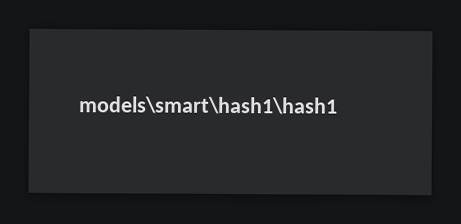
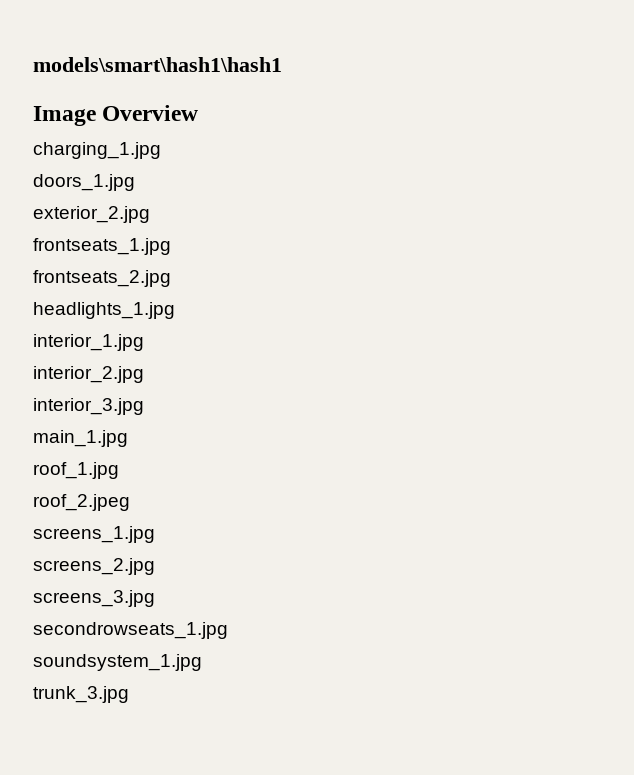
+ Image Overview
+ charging_1.jpg
+ doors_1.jpg
+ exterior_2.jpg
+ frontseats_1.jpg
+ frontseats_2.jpg
+ headlights_1.jpg
+ interior_1.jpg
+ interior_2.jpg
+ interior_3.jpg
+ main_1.jpg
+ roof_1.jpg
+ roof_2.jpeg
+ screens_1.jpg
+ screens_2.jpg
+ screens_3.jpg
+ secondrowseats_1.jpg
+ soundsystem_1.jpg
+ trunk_3.jpg

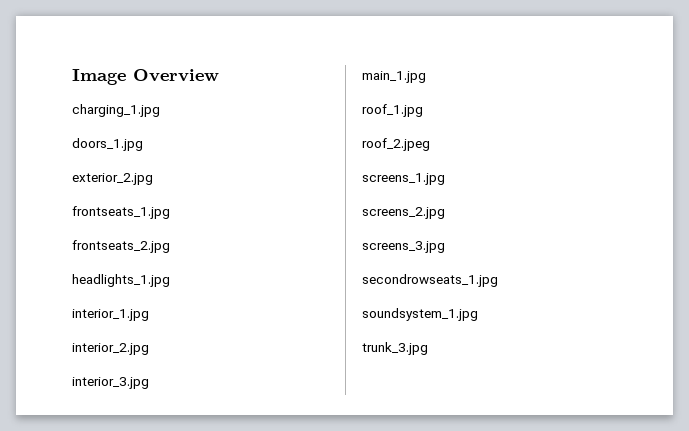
- models\smart\hash1\hash1

